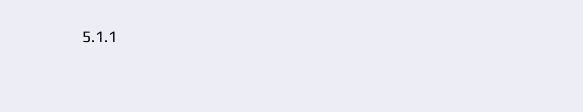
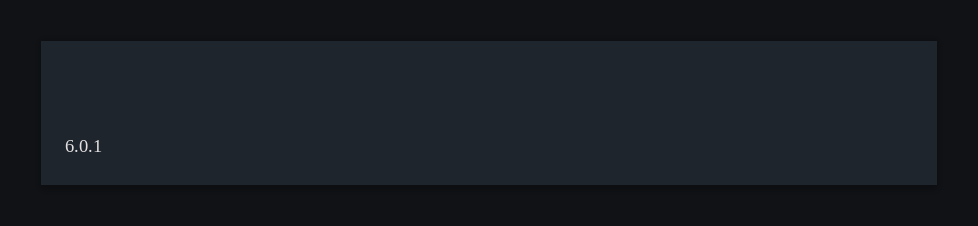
- 5.1.1
+ 6.0.1

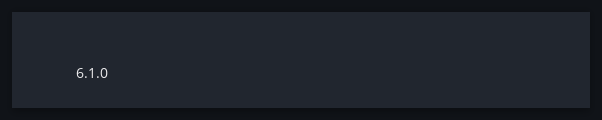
- 6.0.1
+ 6.1.0

